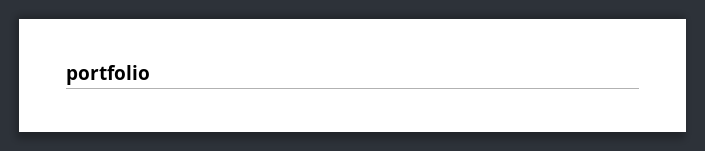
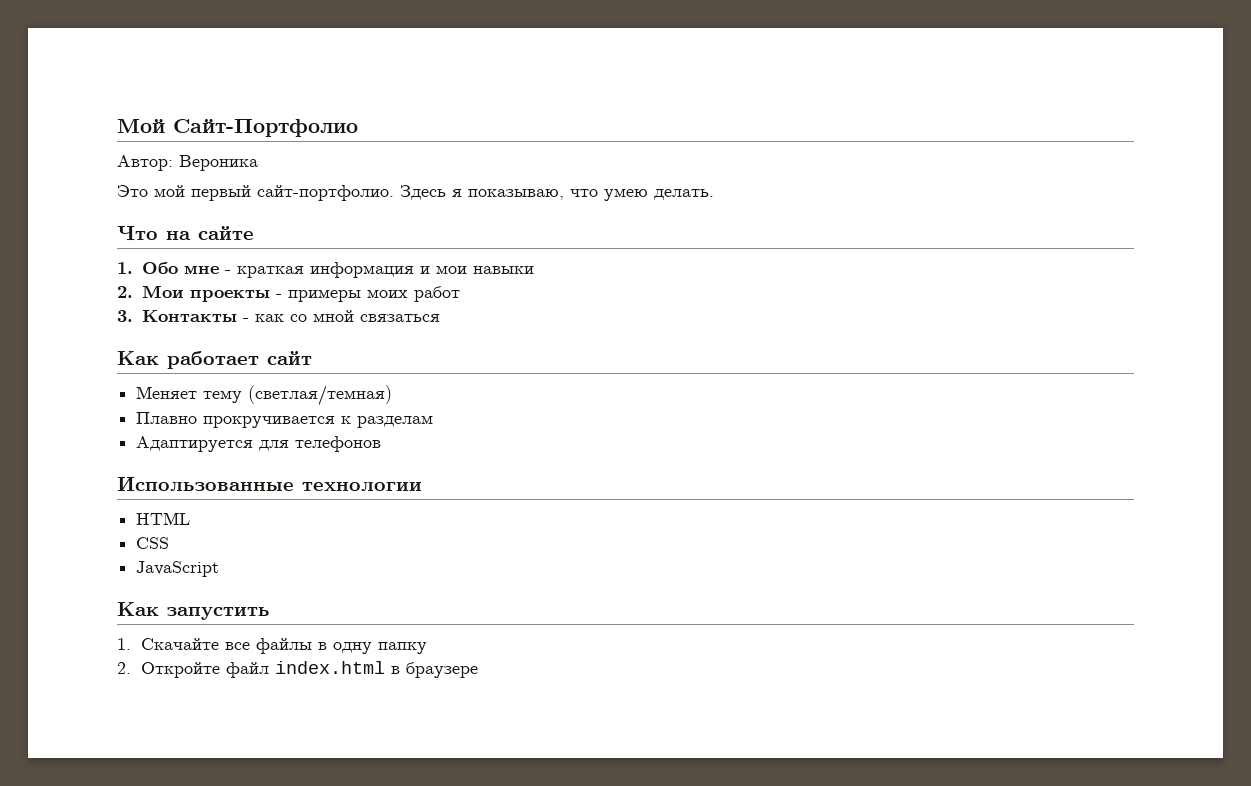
- portfolio
+ Мой Сайт-Портфолио
+ Автор: Вероника
+ Это мой первый сайт-портфолио. Здесь я показываю, что умею делать.
+ Что на сайте
+ 1. Обо мне - краткая информация и мои навыки
+ 2. Мои проекты - примеры моих работ
+ 3. Контакты - как со мной связаться
+ Как работает сайт
+ Меняет тему (светлая/темная)
+ Плавно прокручивается к разделам
+ Адаптируется для телефонов
+ Использованные технологии
+ HTML
+ CSS
+ JavaScript
+ Как запустить
+ 1. Скачайте все файлы в одну папку
+ 2. Откройте файл index.html в браузере

